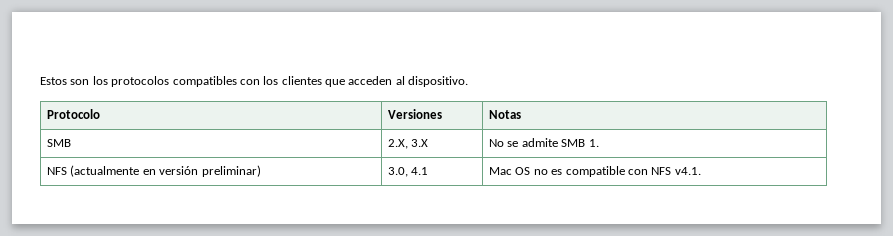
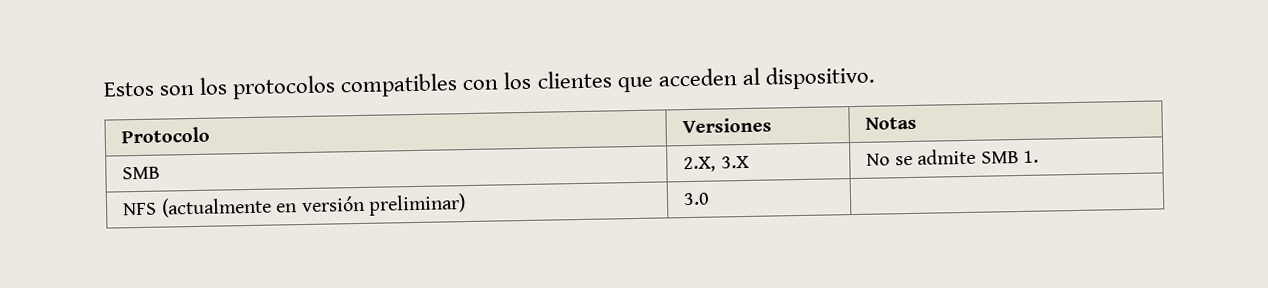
- NFS (actualmente en versión preliminar) | 3.0, 4.1 | Mac OS no es compatible con NFS v4.1.
+ NFS (actualmente en versión preliminar) | 3.0 |

